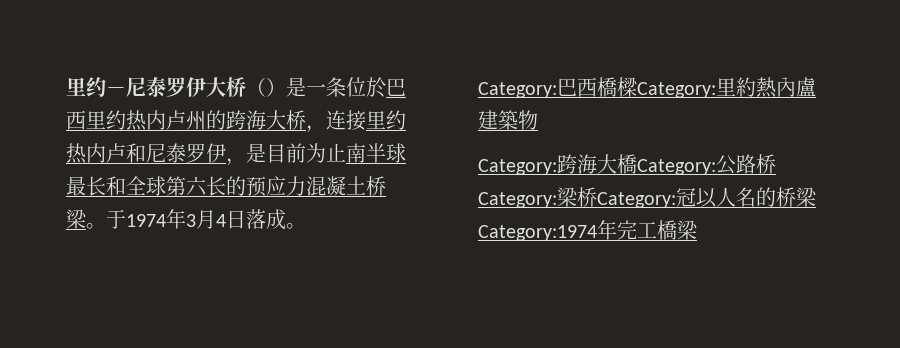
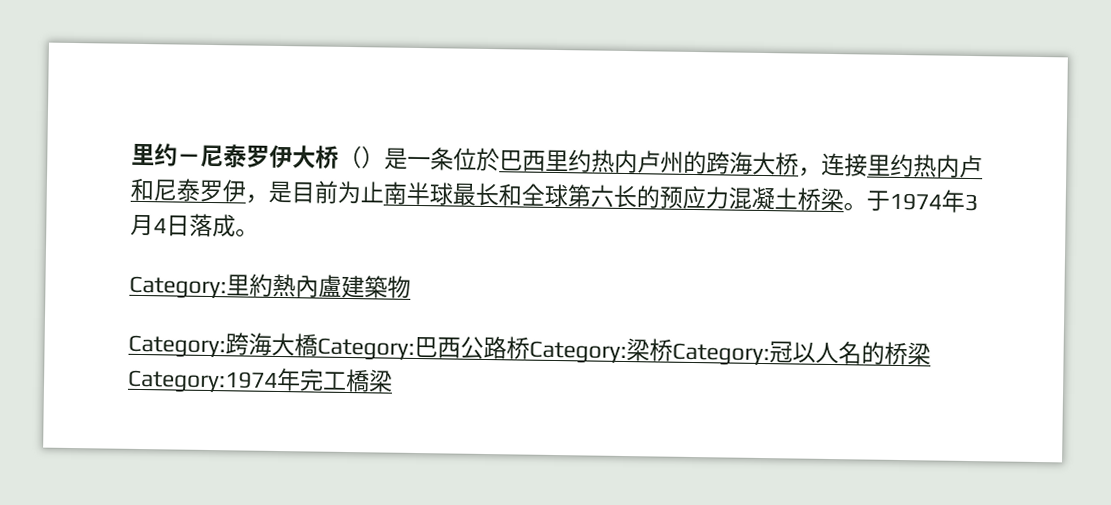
- Category:巴西橋樑Category:里約熱內盧建築物
+ Category:里約熱內盧建築物
- Category:跨海大橋Category:公路桥Category:梁桥Category:冠以人名的桥梁Category:1974年完工橋梁
+ Category:跨海大橋Category:巴西公路桥Category:梁桥Category:冠以人名的桥梁Category:1974年完工橋梁

